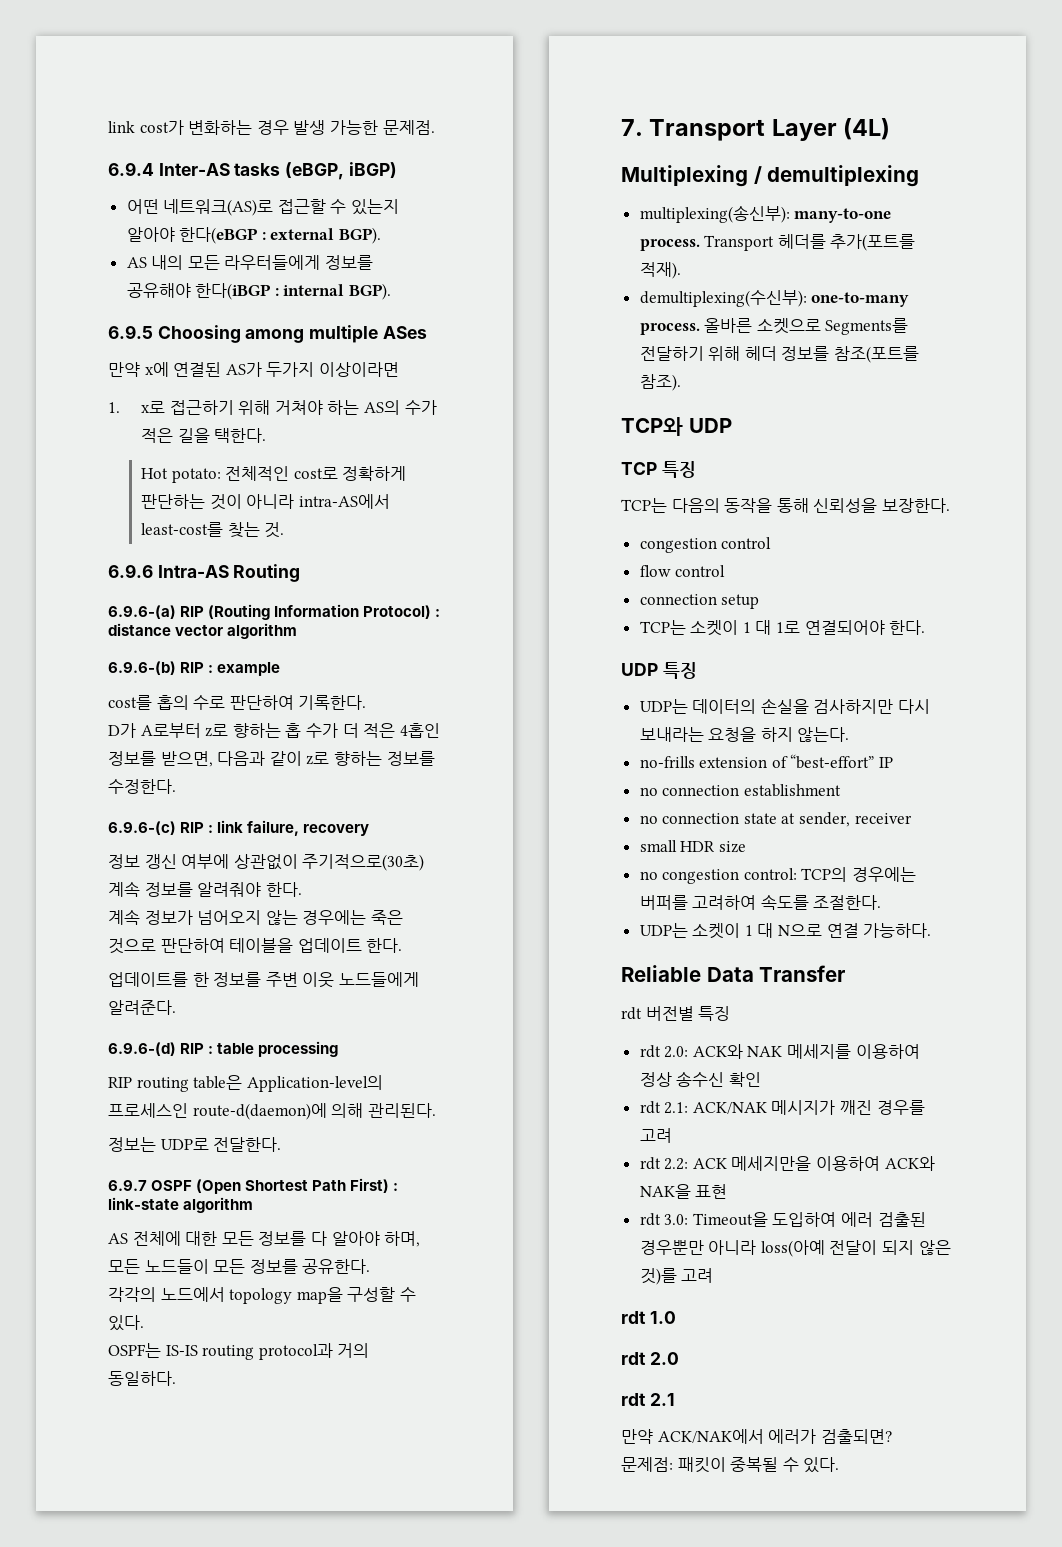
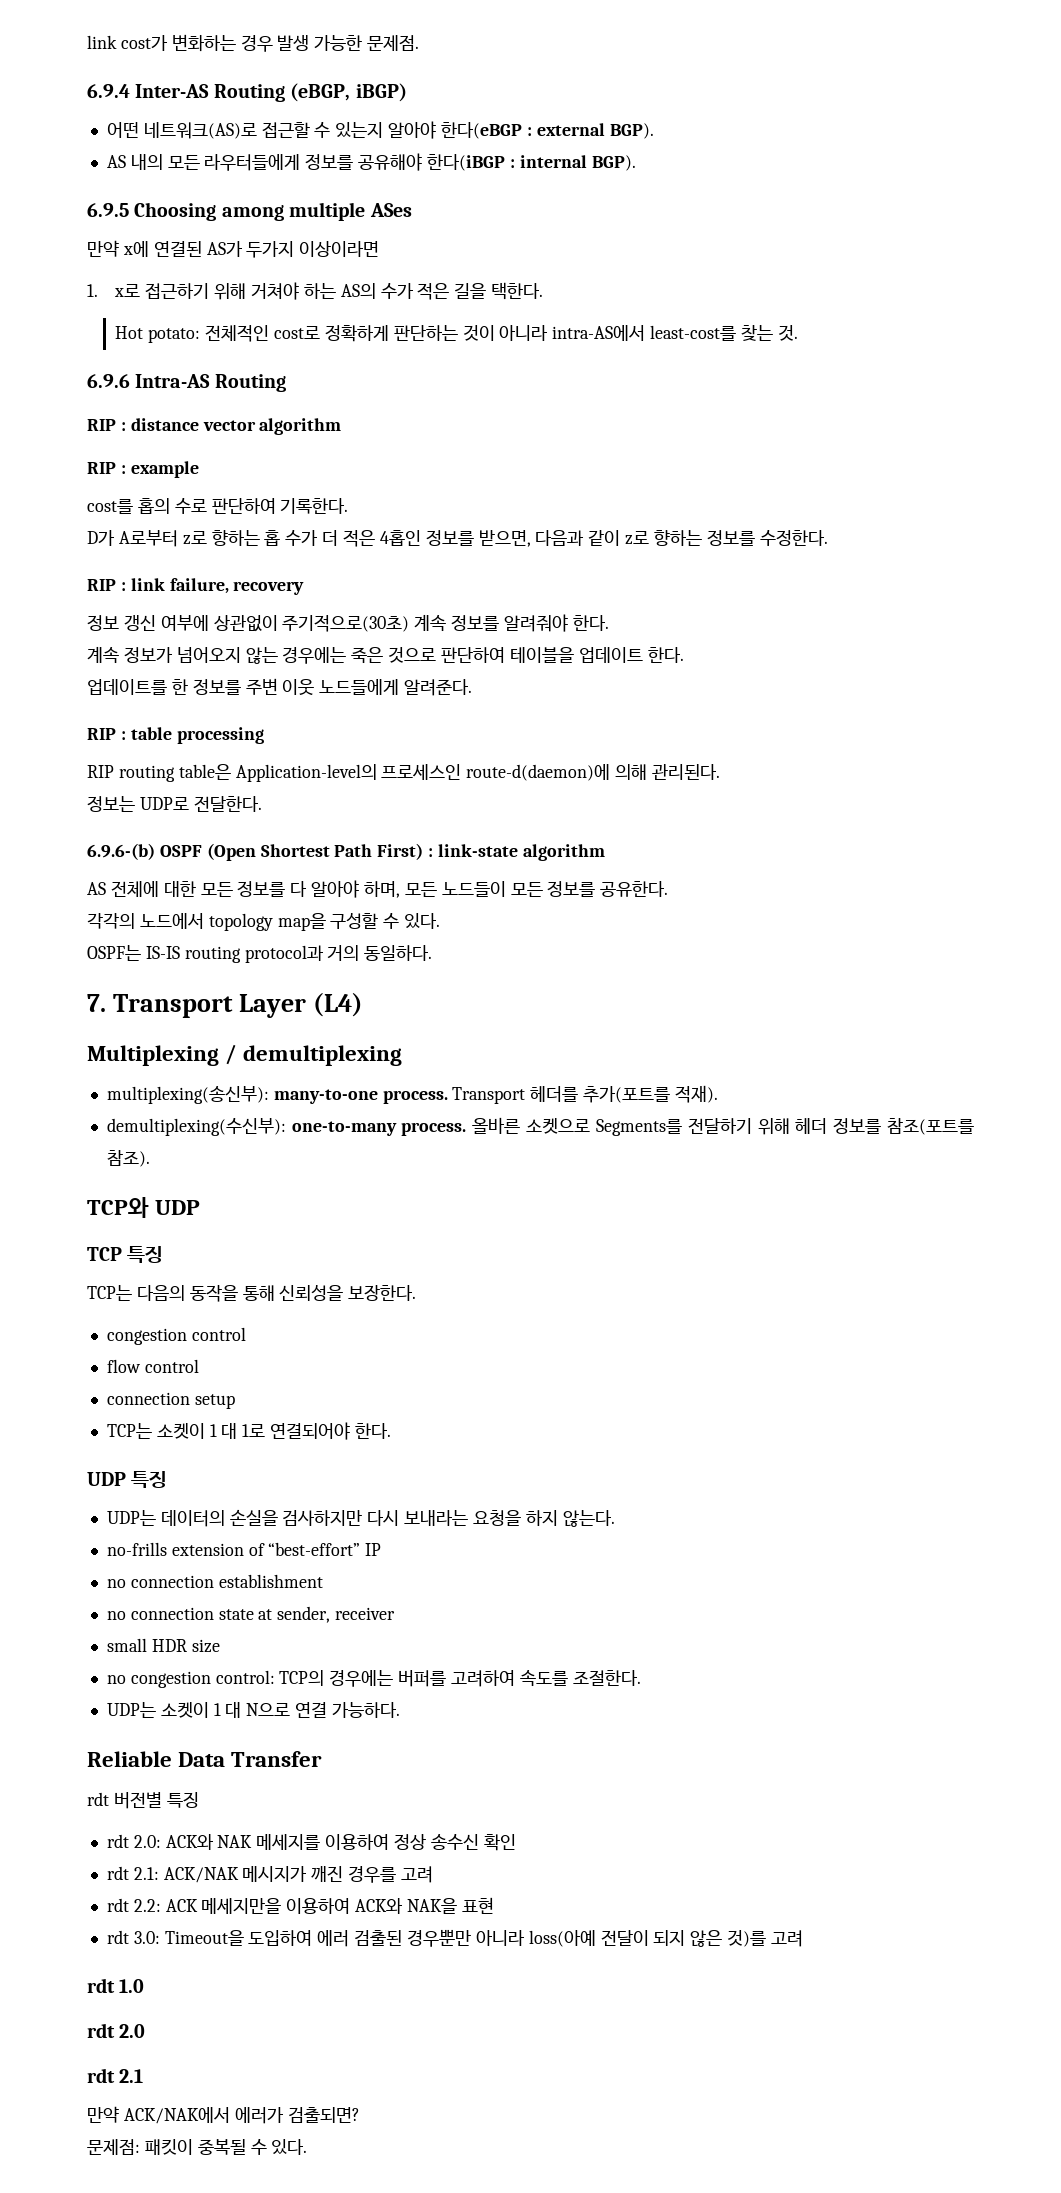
- 6.9.4 Inter-AS tasks (eBGP, iBGP)
+ 6.9.4 Inter-AS Routing (eBGP, iBGP)
- 6.9.6-(a) RIP (Routing Information Protocol) : distance vector algorithm
+ RIP : distance vector algorithm
- 6.9.6-(b) RIP : example
+ RIP : example
- 6.9.6-(c) RIP : link failure, recovery
+ RIP : link failure, recovery
- 6.9.6-(d) RIP : table processing
+ RIP : table processing
- 6.9.7 OSPF (Open Shortest Path First) : link-state algorithm
+ 6.9.6-(b) OSPF (Open Shortest Path First) : link-state algorithm
- 7. Transport Layer (4L)
+ 7. Transport Layer (L4)

